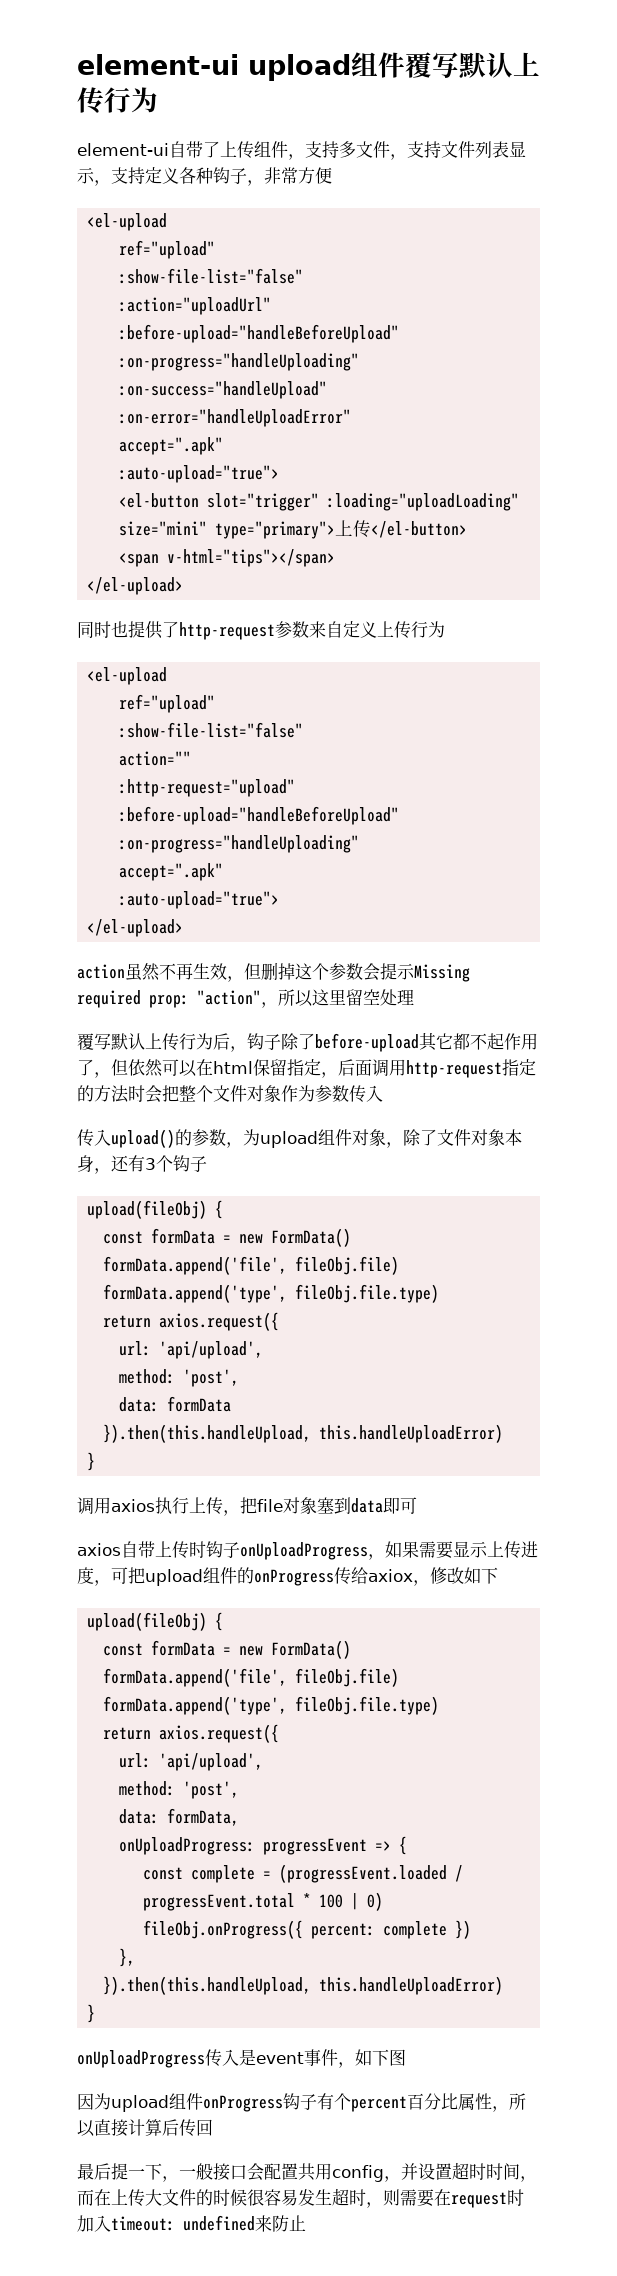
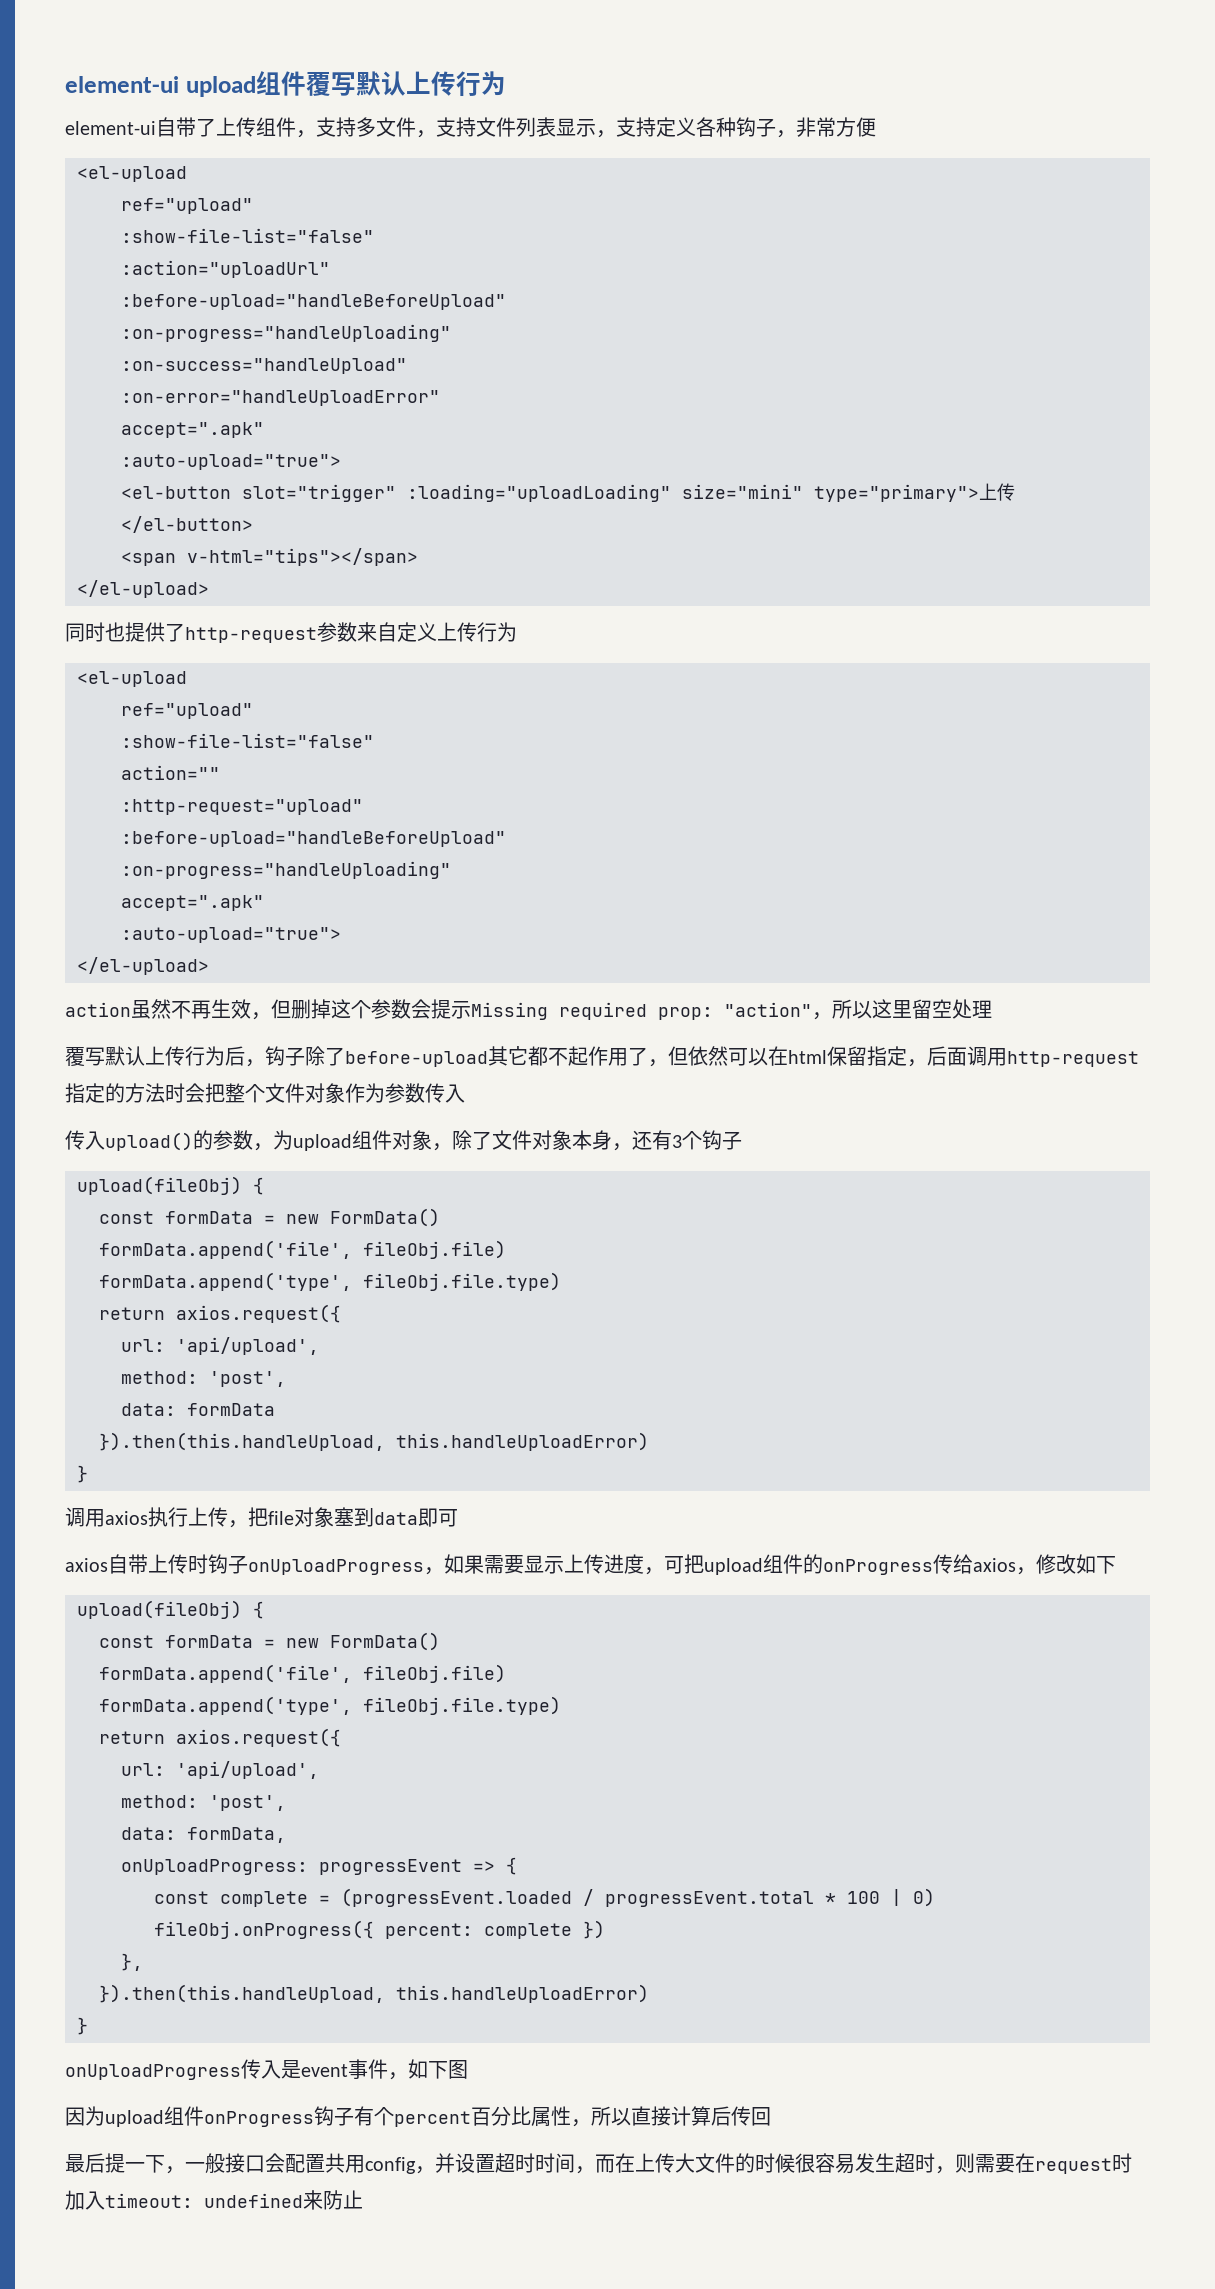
- axios自带上传时钩子onUploadProgress，如果需要显示上传进度，可把upload组件的onProgress传给axiox，修改如下
+ axios自带上传时钩子onUploadProgress，如果需要显示上传进度，可把upload组件的onProgress传给axios，修改如下

